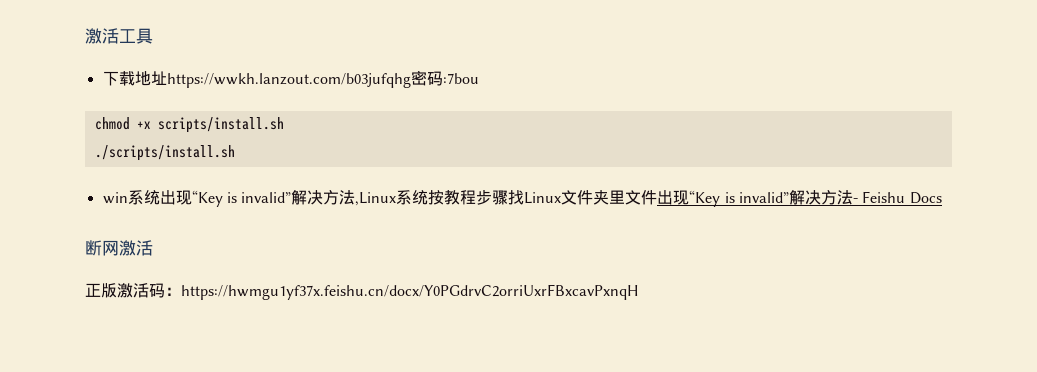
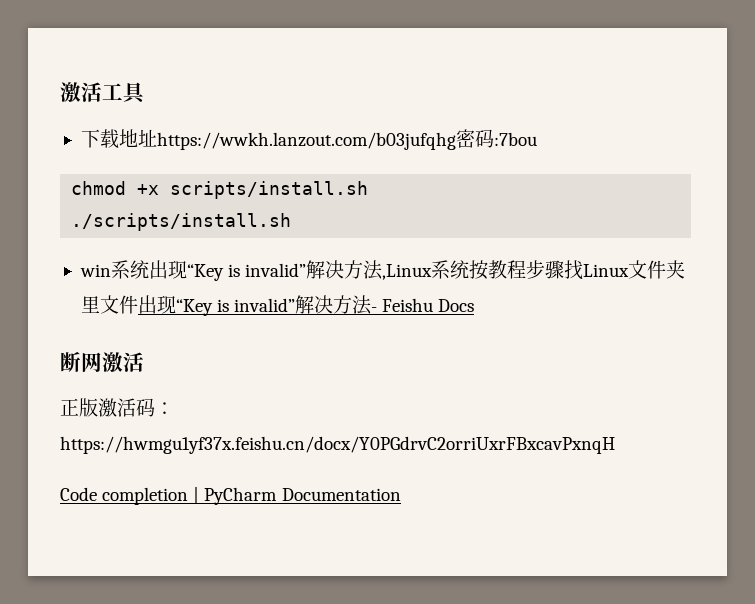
+ Code completion | PyCharm Documentation

